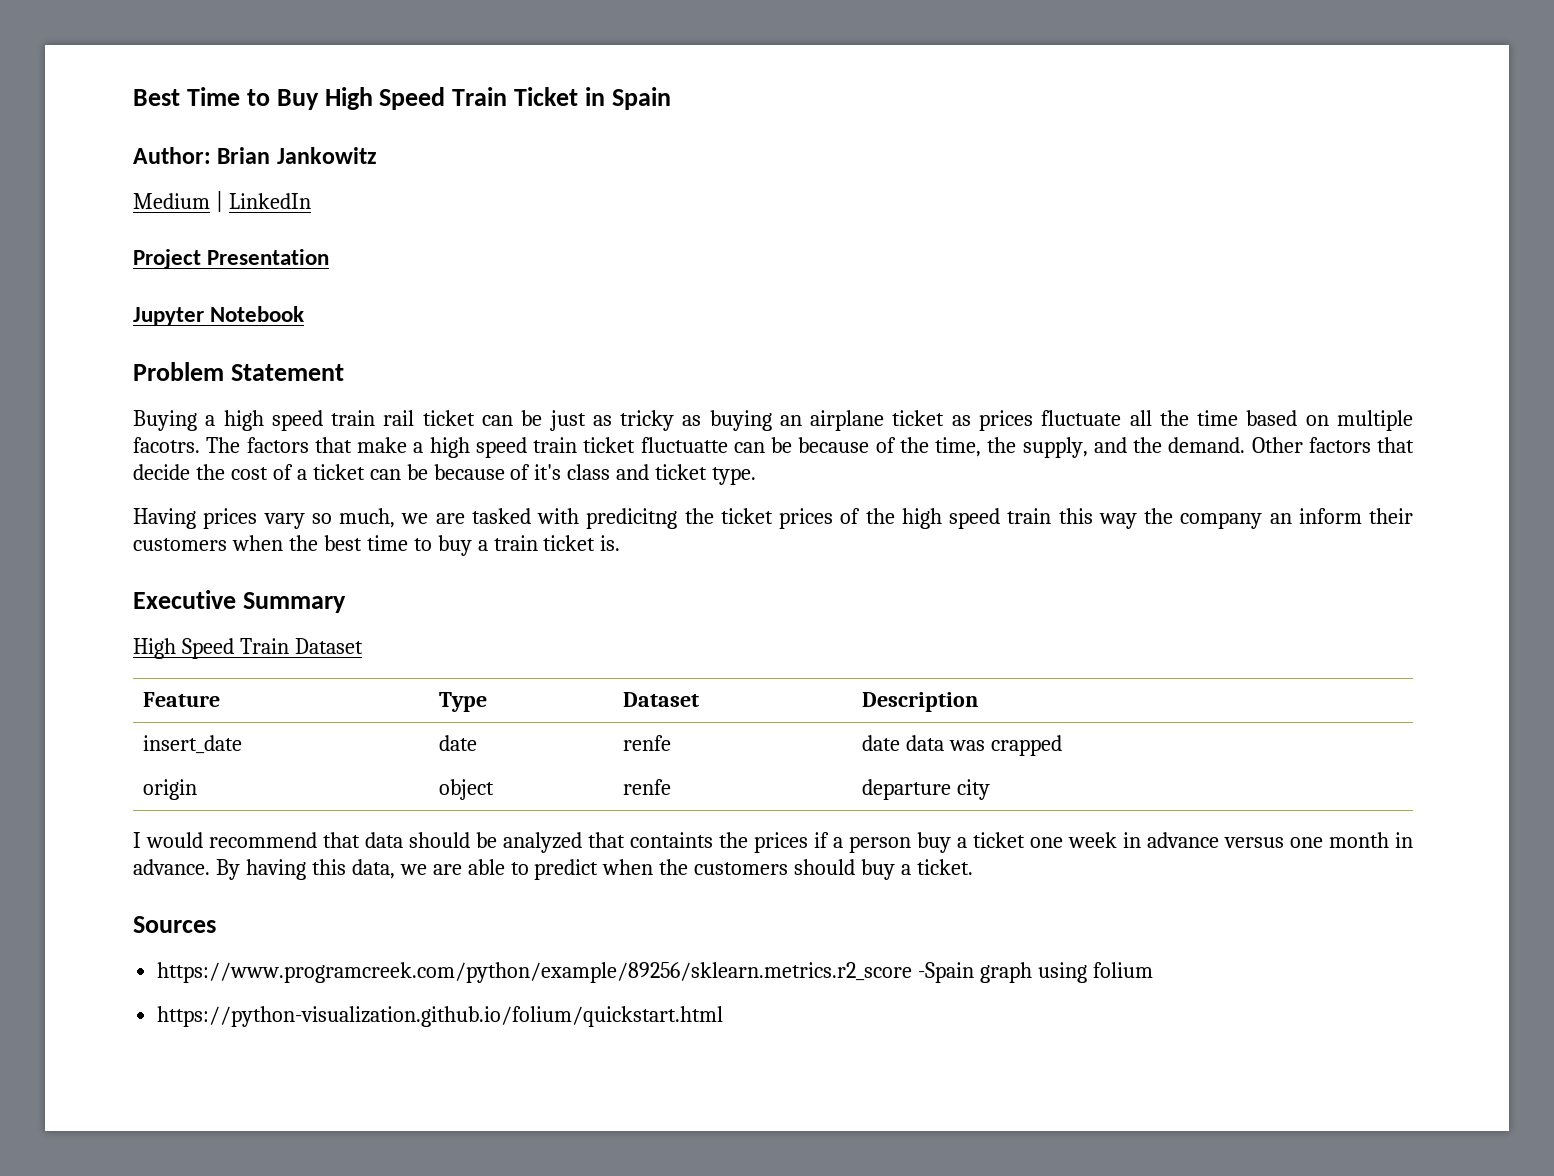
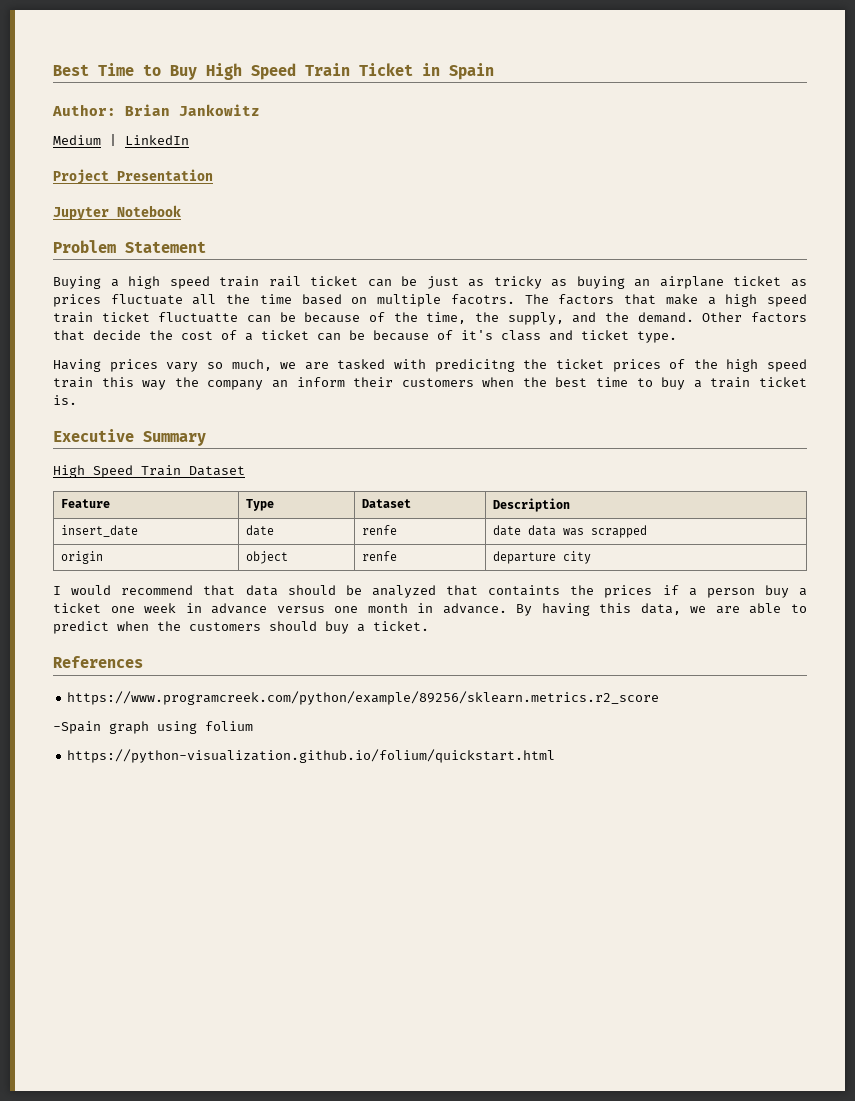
- insert_date | date | renfe | date data was crapped
+ insert_date | date | renfe | date data was scrapped
- Sources
+ References
- https://www.programcreek.com/python/example/89256/sklearn.metrics.r2_score -Spain graph using folium
+ https://www.programcreek.com/python/example/89256/sklearn.metrics.r2_score
+ -Spain graph using folium

